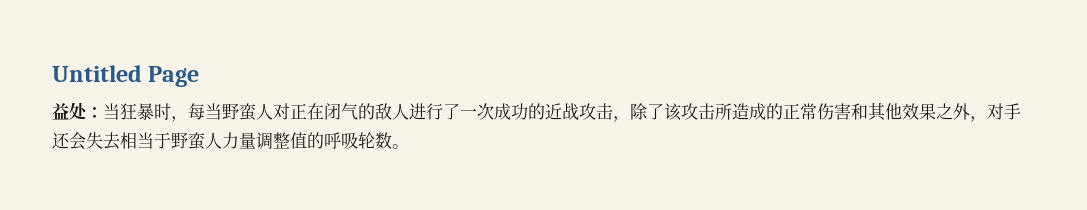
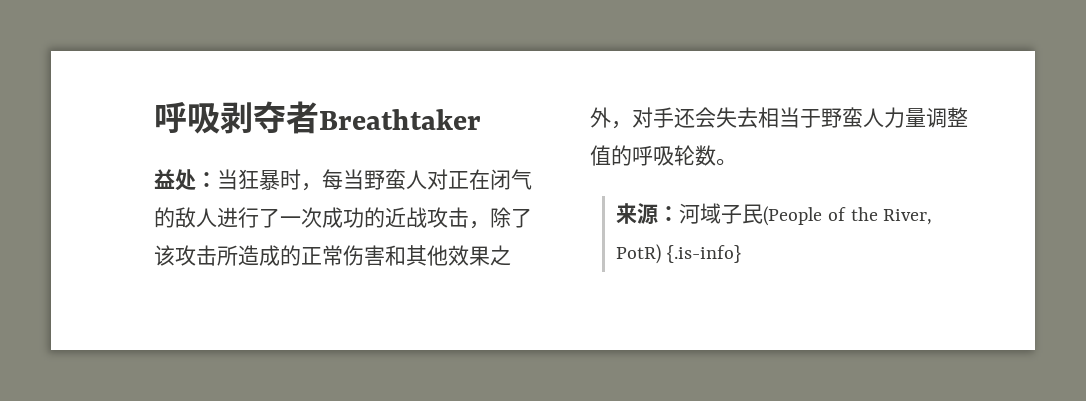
- Untitled Page
+ 呼吸剥夺者Breathtaker
+ 来源：河域子民(People of the River, PotR) {.is-info}

